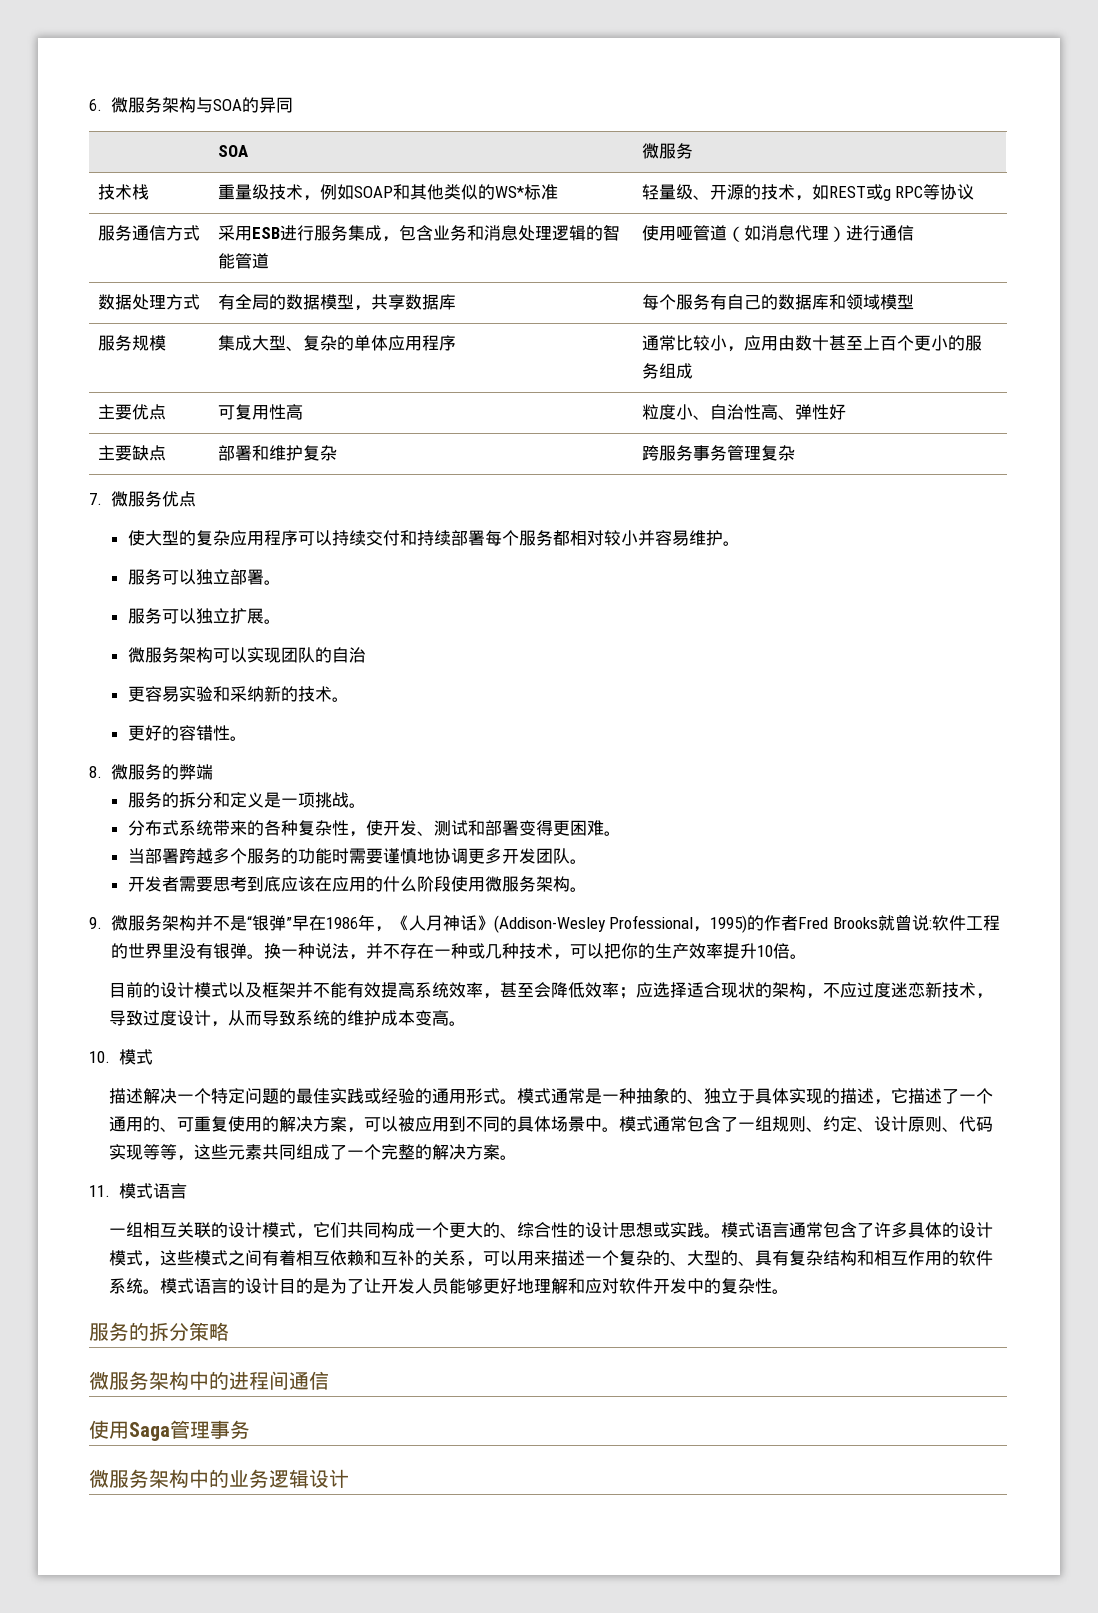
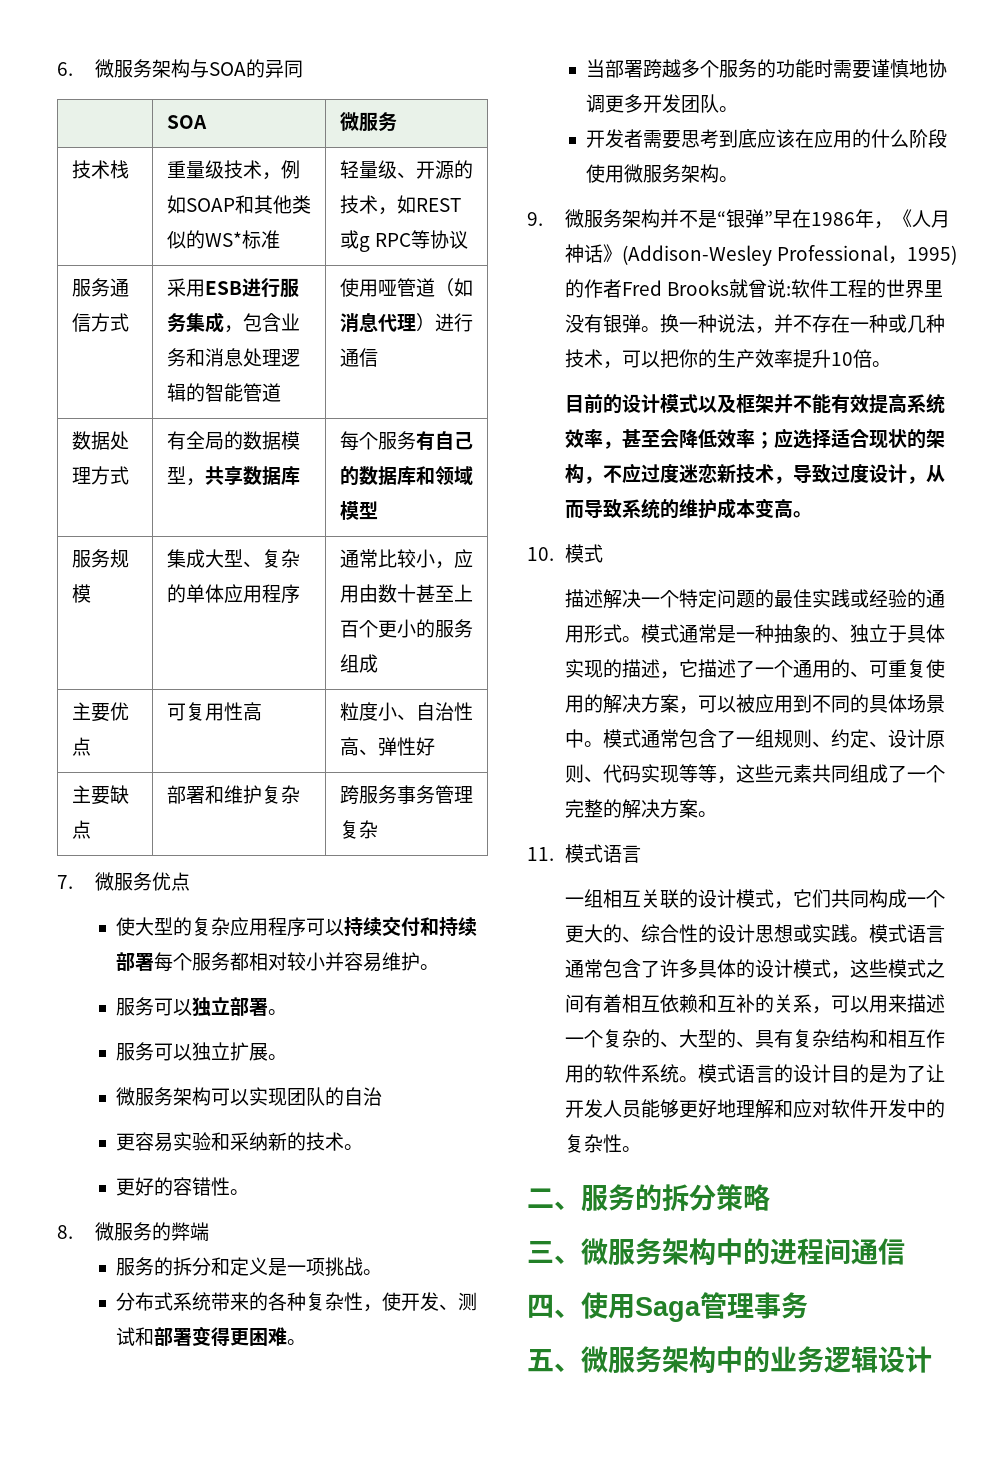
- 服务的拆分策略
+ 二、服务的拆分策略
- 微服务架构中的进程间通信
+ 三、微服务架构中的进程间通信
- 使用Saga管理事务
+ 四、使用Saga管理事务
- 微服务架构中的业务逻辑设计
+ 五、微服务架构中的业务逻辑设计

